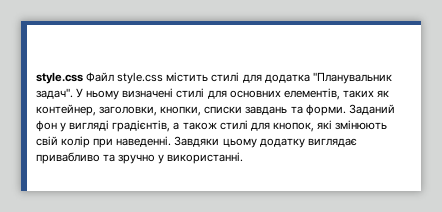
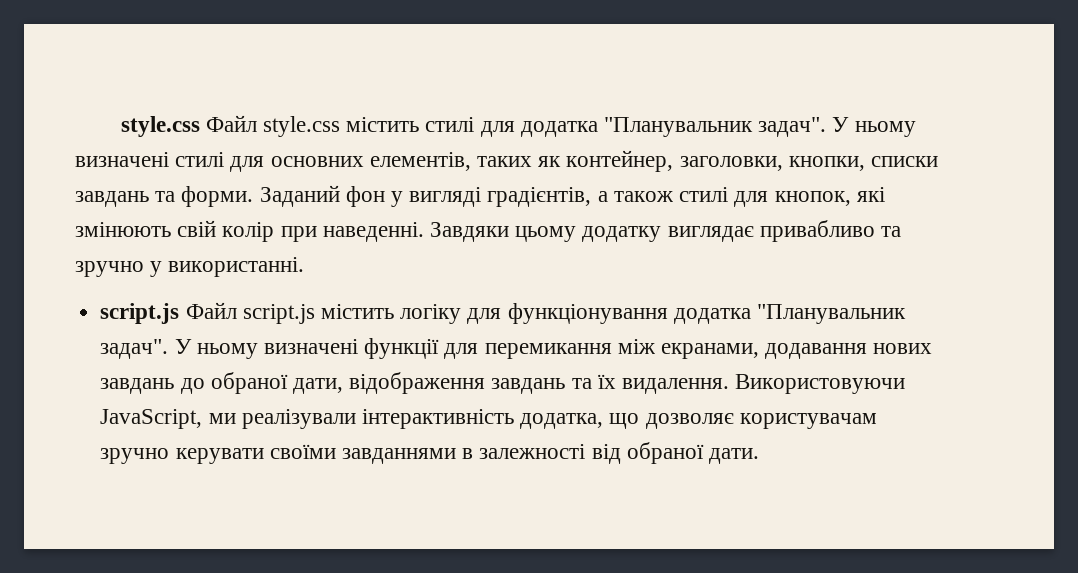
+ script.js Файл script.js містить логіку для функціонування додатка "Планувальник задач". У ньому визначені функції для перемикання між екранами, додавання нових завдань до обраної дати, відображення завдань та їх видалення. Використовуючи JavaScript, ми реалізували інтерактивність додатка, що дозволяє користувачам зручно керувати своїми завданнями в залежності від обраної дати.

